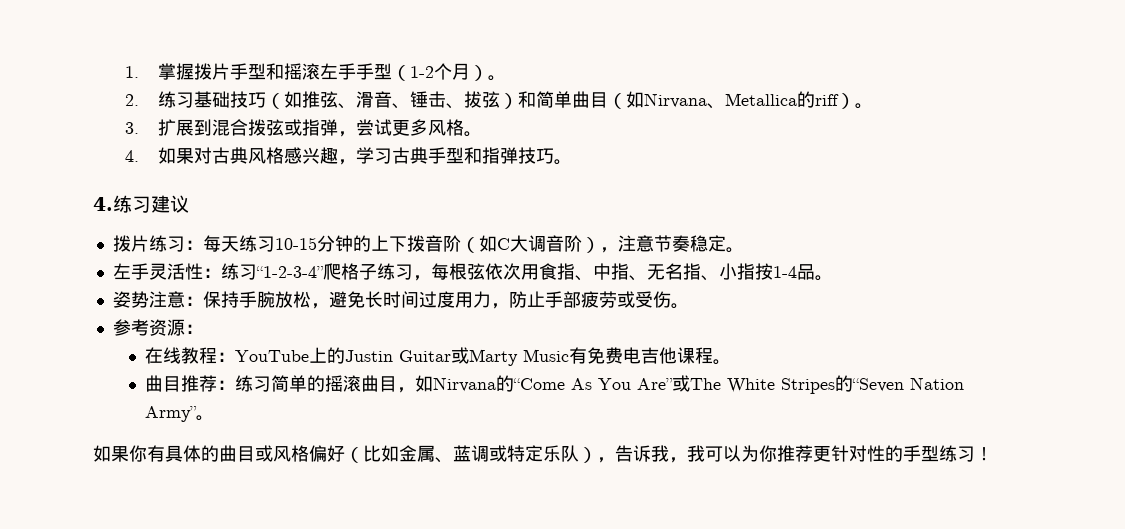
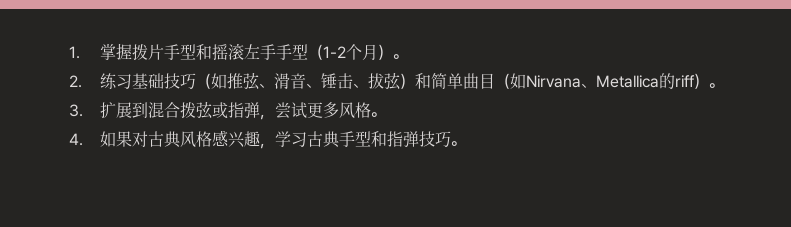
- 4.练习建议
- 拨片练习：每天练习10-15分钟的上下拨音阶（如C大调音阶），注意节奏稳定。
- 左手灵活性：练习“1-2-3-4”爬格子练习，每根弦依次用食指、中指、无名指、小指按1-4品。
- 姿势注意：保持手腕放松，避免长时间过度用力，防止手部疲劳或受伤。
- 参考资源：
- 在线教程：YouTube上的Justin Guitar或Marty Music有免费电吉他课程。
- 曲目推荐：练习简单的摇滚曲目，如Nirvana的“Come As You Are”或The White Stripes的“Seven Nation Army”。
- 如果你有具体的曲目或风格偏好（比如金属、蓝调或特定乐队），告诉我，我可以为你推荐更针对性的手型练习！

